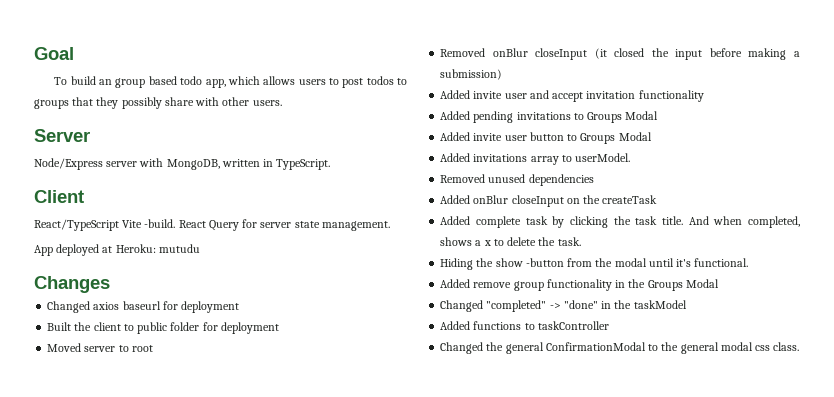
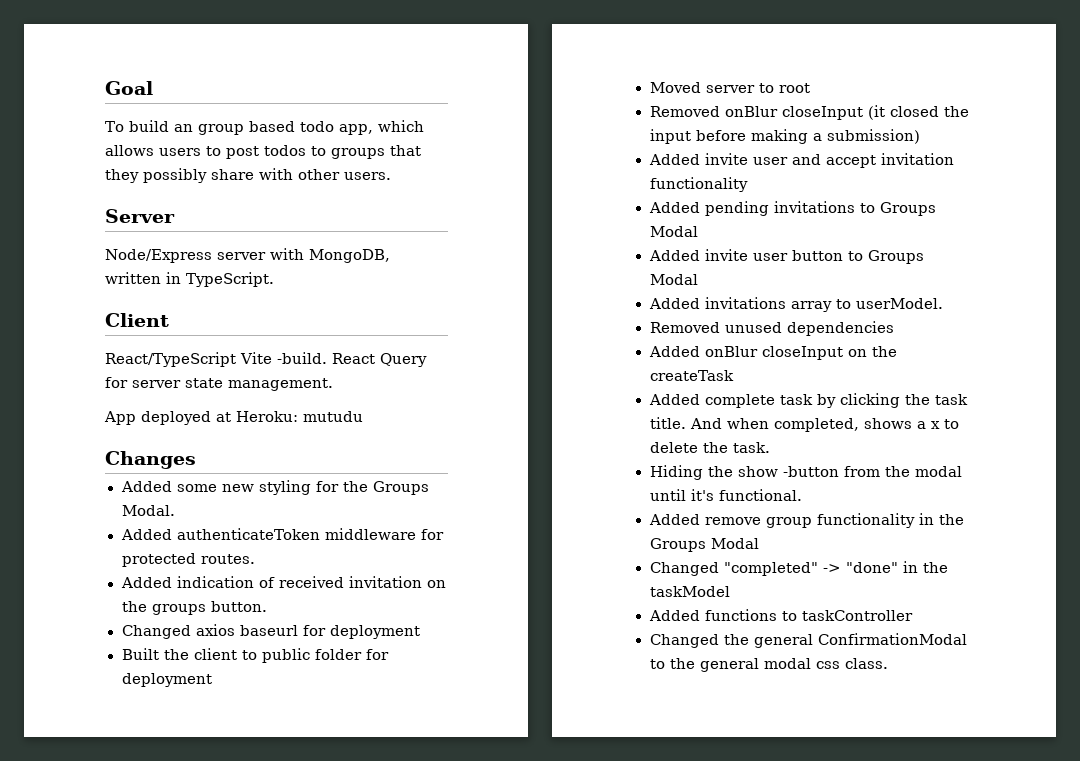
+ Added some new styling for the Groups Modal.
+ Added authenticateToken middleware for protected routes.
+ Added indication of received invitation on the groups button.

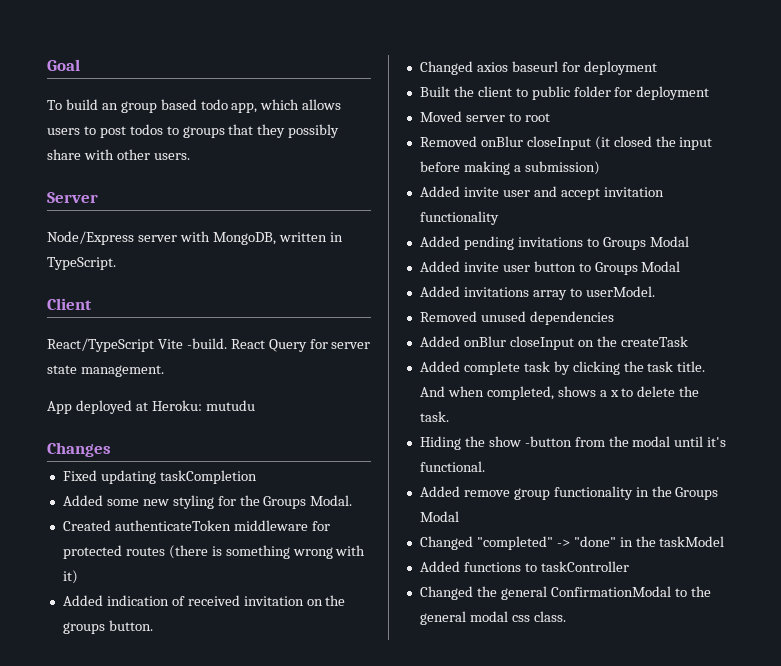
+ Fixed updating taskCompletion
- Added authenticateToken middleware for protected routes.
+ Created authenticateToken middleware for protected routes (there is something wrong with it)

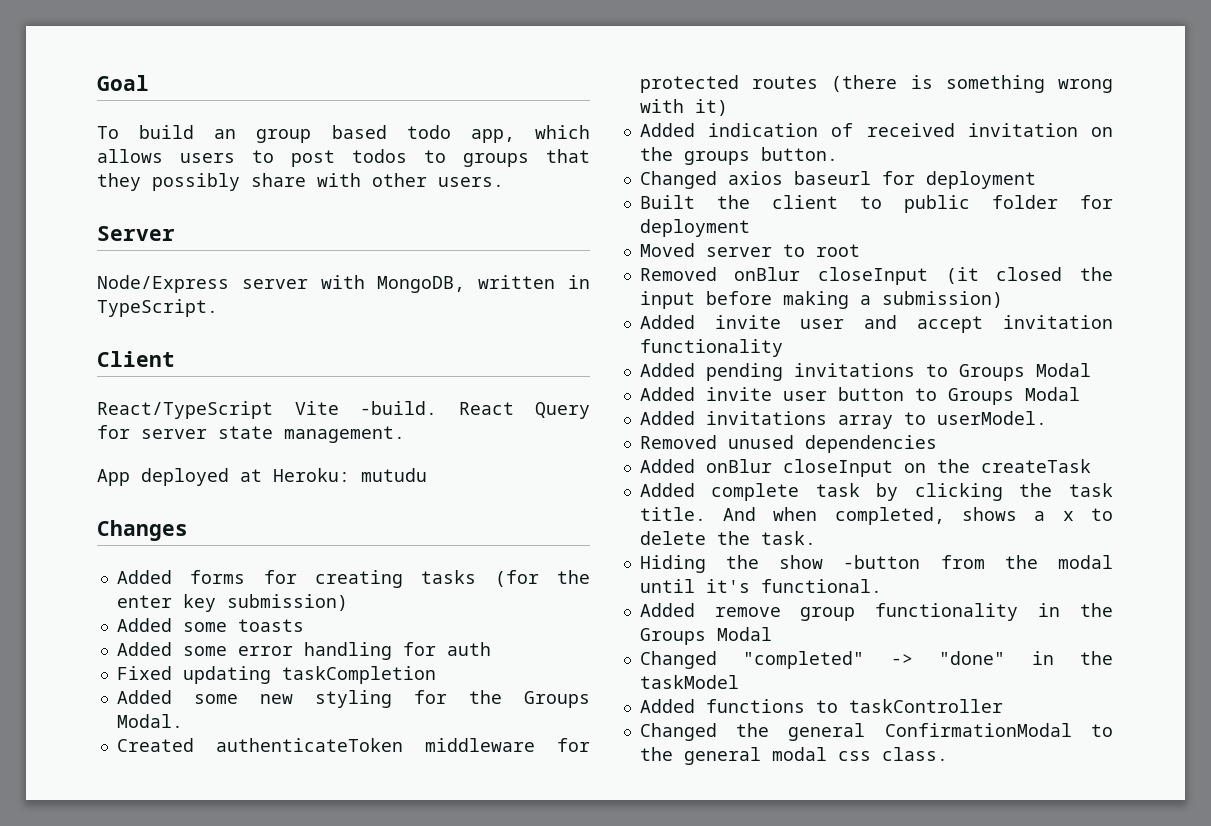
+ Added forms for creating tasks (for the enter key submission)
+ Added some toasts
+ Added some error handling for auth

